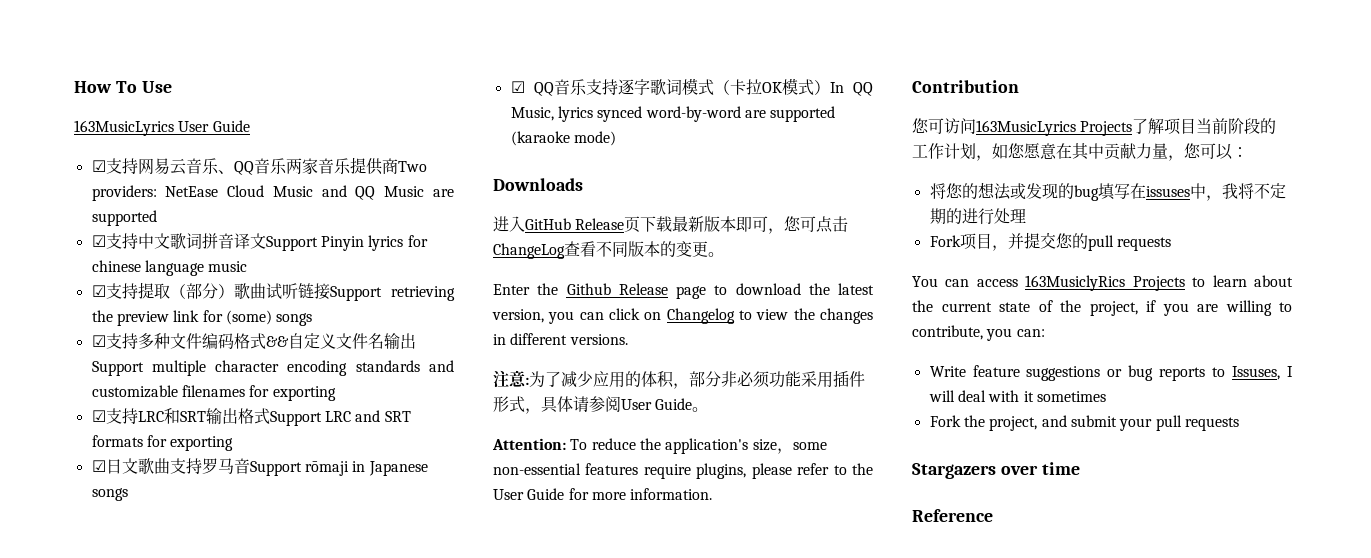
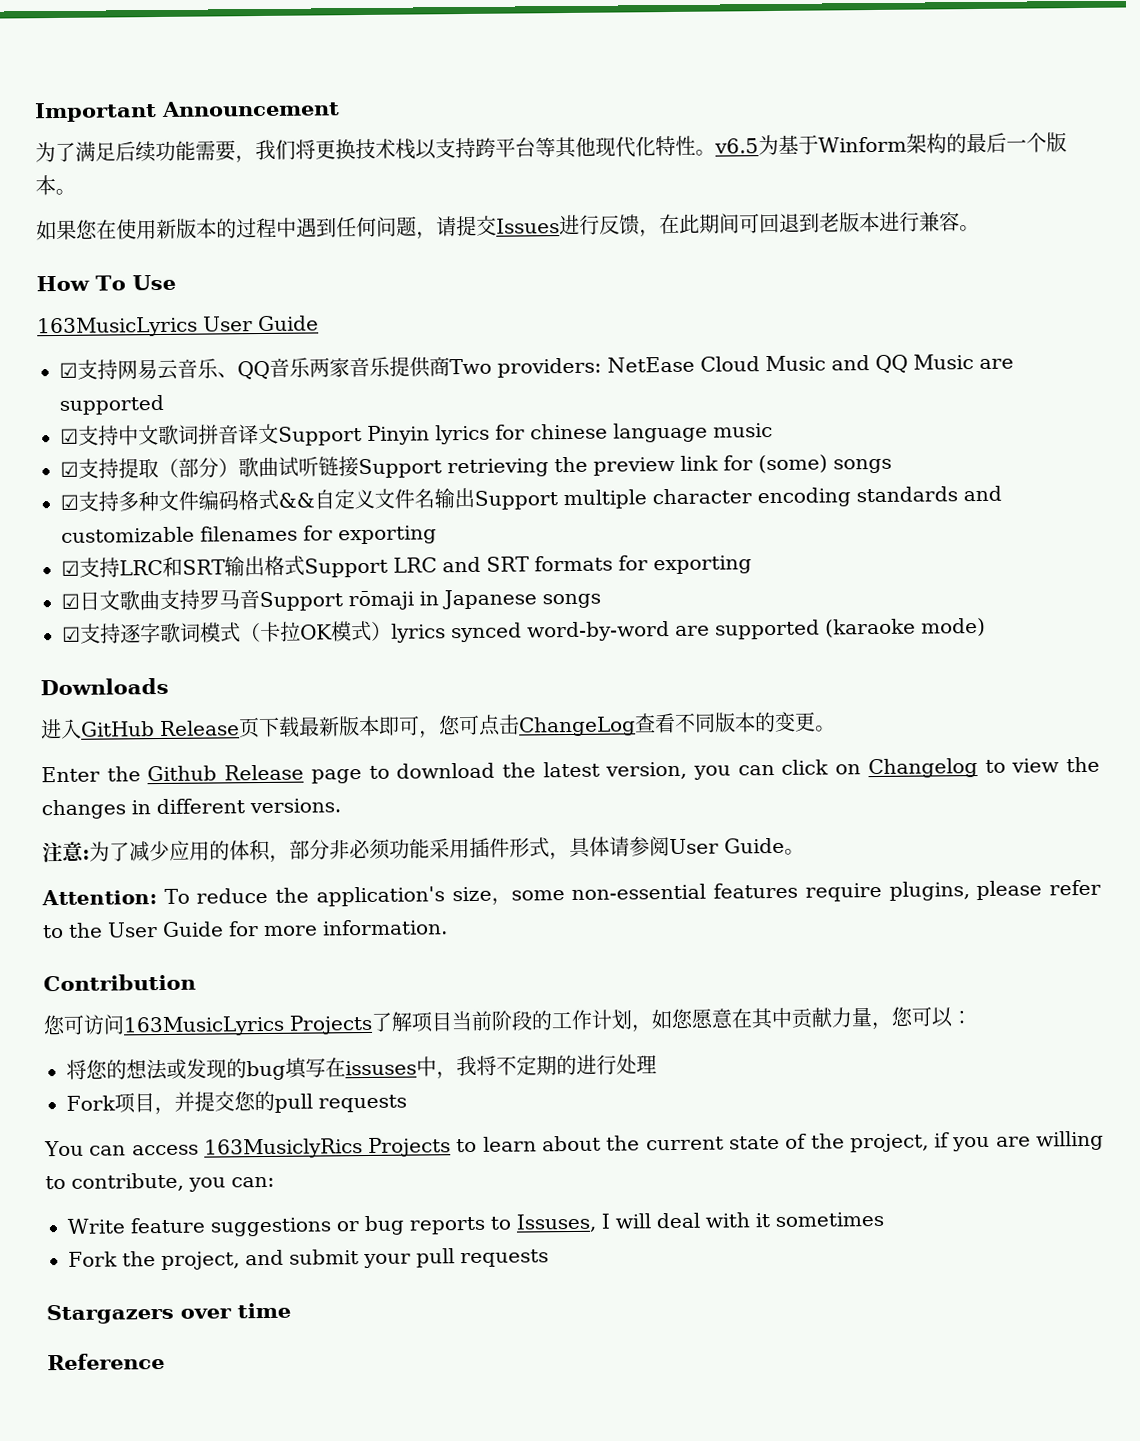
+ Important Announcement
+ 为了满足后续功能需要，我们将更换技术栈以支持跨平台等其他现代化特性。v6.5为基于Winform架构的最后一个版本。
+ 如果您在使用新版本的过程中遇到任何问题，请提交Issues进行反馈，在此期间可回退到老版本进行兼容。
- ☑ QQ音乐支持逐字歌词模式（卡拉OK模式）In QQ Music, lyrics synced word-by-word are supported (karaoke mode)
+ ☑支持逐字歌词模式（卡拉OK模式）lyrics synced word-by-word are supported (karaoke mode)

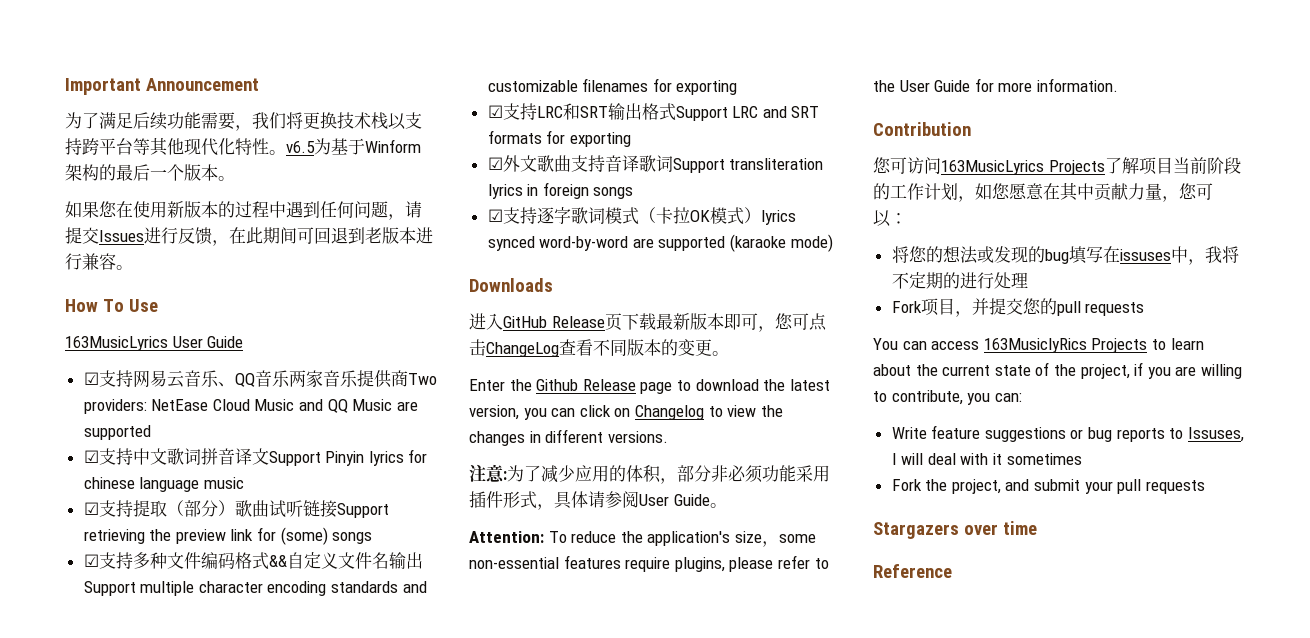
- ☑日文歌曲支持罗马音Support rōmaji in Japanese songs
+ ☑外文歌曲支持音译歌词Support transliteration lyrics in foreign songs

